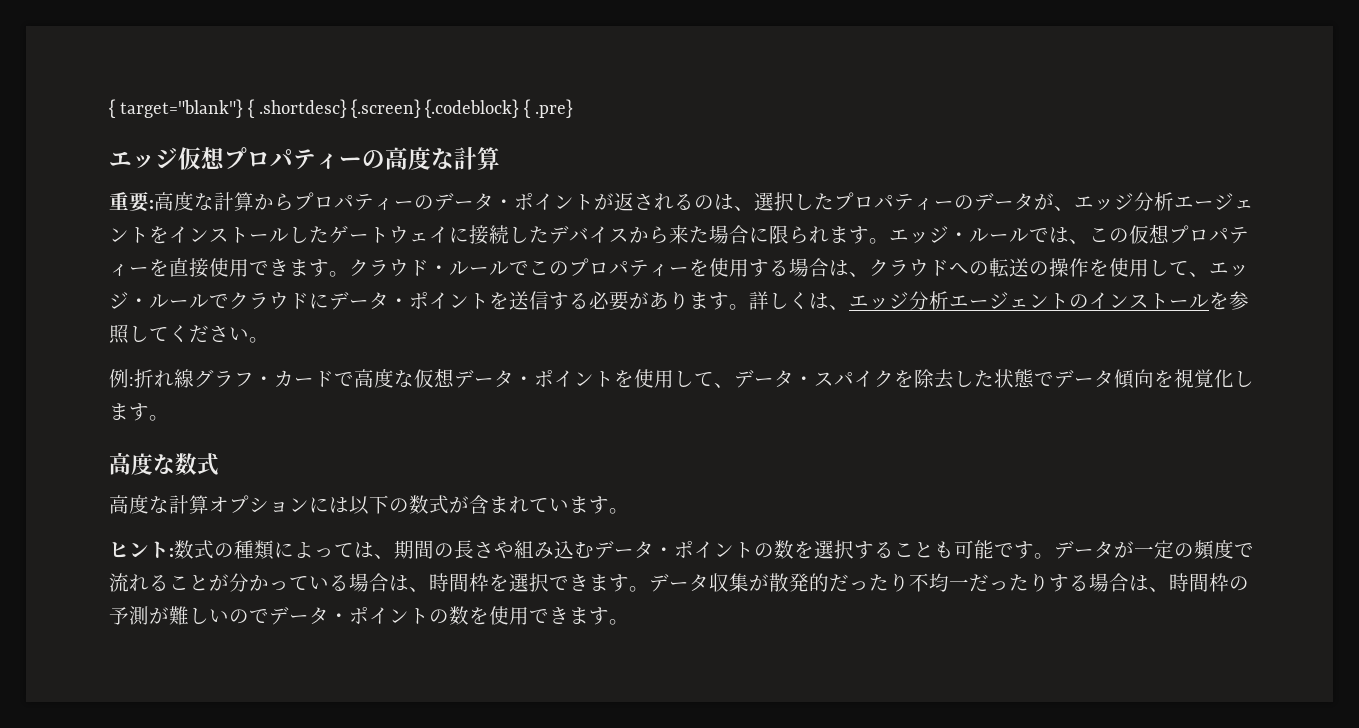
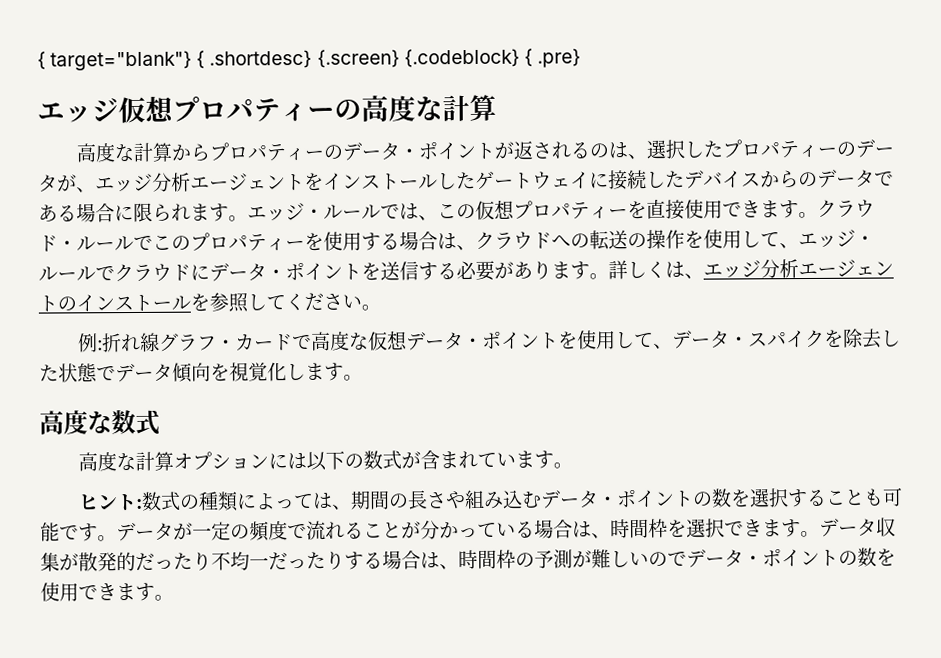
- 重要:高度な計算からプロパティーのデータ・ポイントが返されるのは、選択したプロパティーのデータが、エッジ分析エージェントをインストールしたゲートウェイに接続したデバイスから来た場合に限られます。
+ 高度な計算からプロパティーのデータ・ポイントが返されるのは、選択したプロパティーのデータが、エッジ分析エージェントをインストールしたゲートウェイに接続したデバイスからのデータである場合に限られます。

